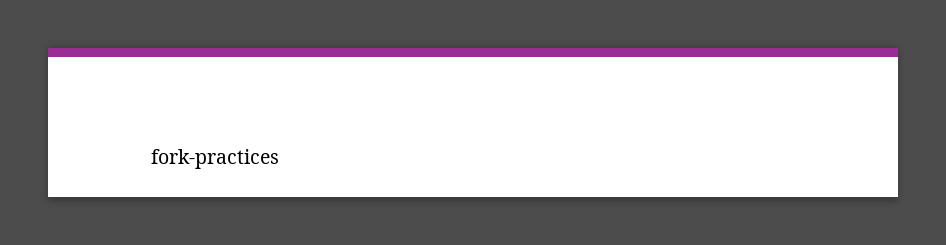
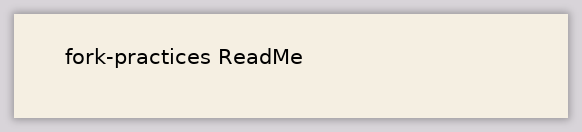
- fork-practices
+ fork-practices ReadMe

